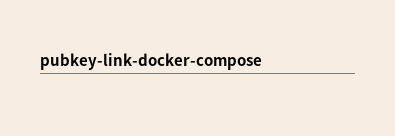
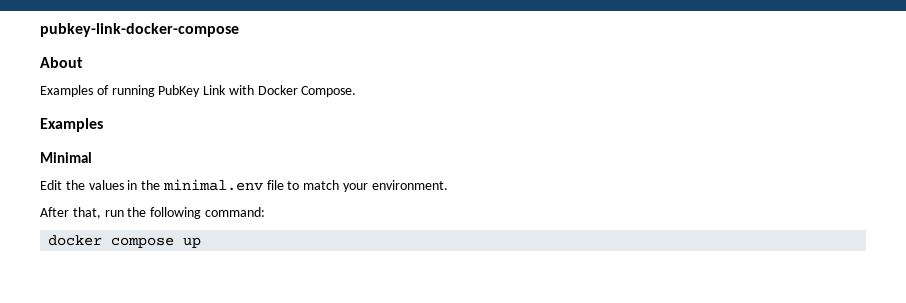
+ About
+ Examples of running PubKey Link with Docker Compose.
+ Examples
+ Minimal
+ Edit the values in the minimal.env file to match your environment.
+ After that, run the following command:
+ docker compose up

